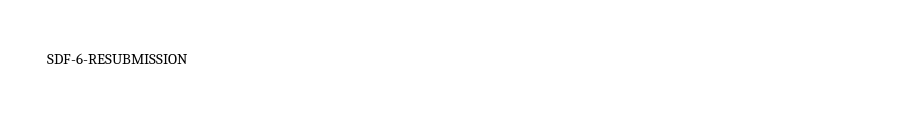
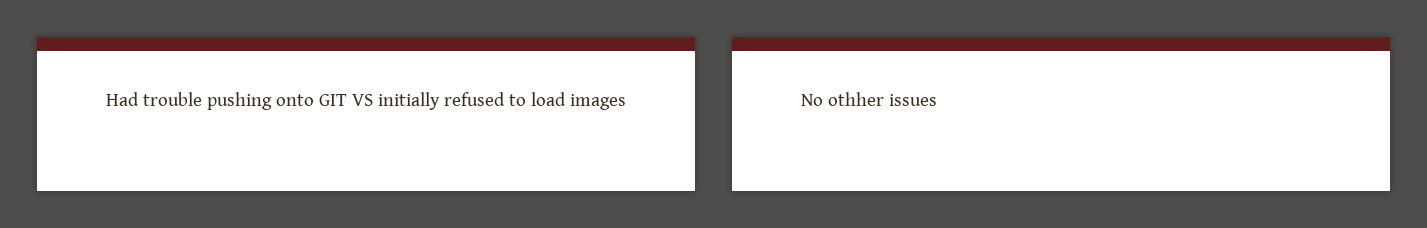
- SDF-6-RESUBMISSION
+ Had trouble pushing onto GIT VS initially refused to load images No othher issues

